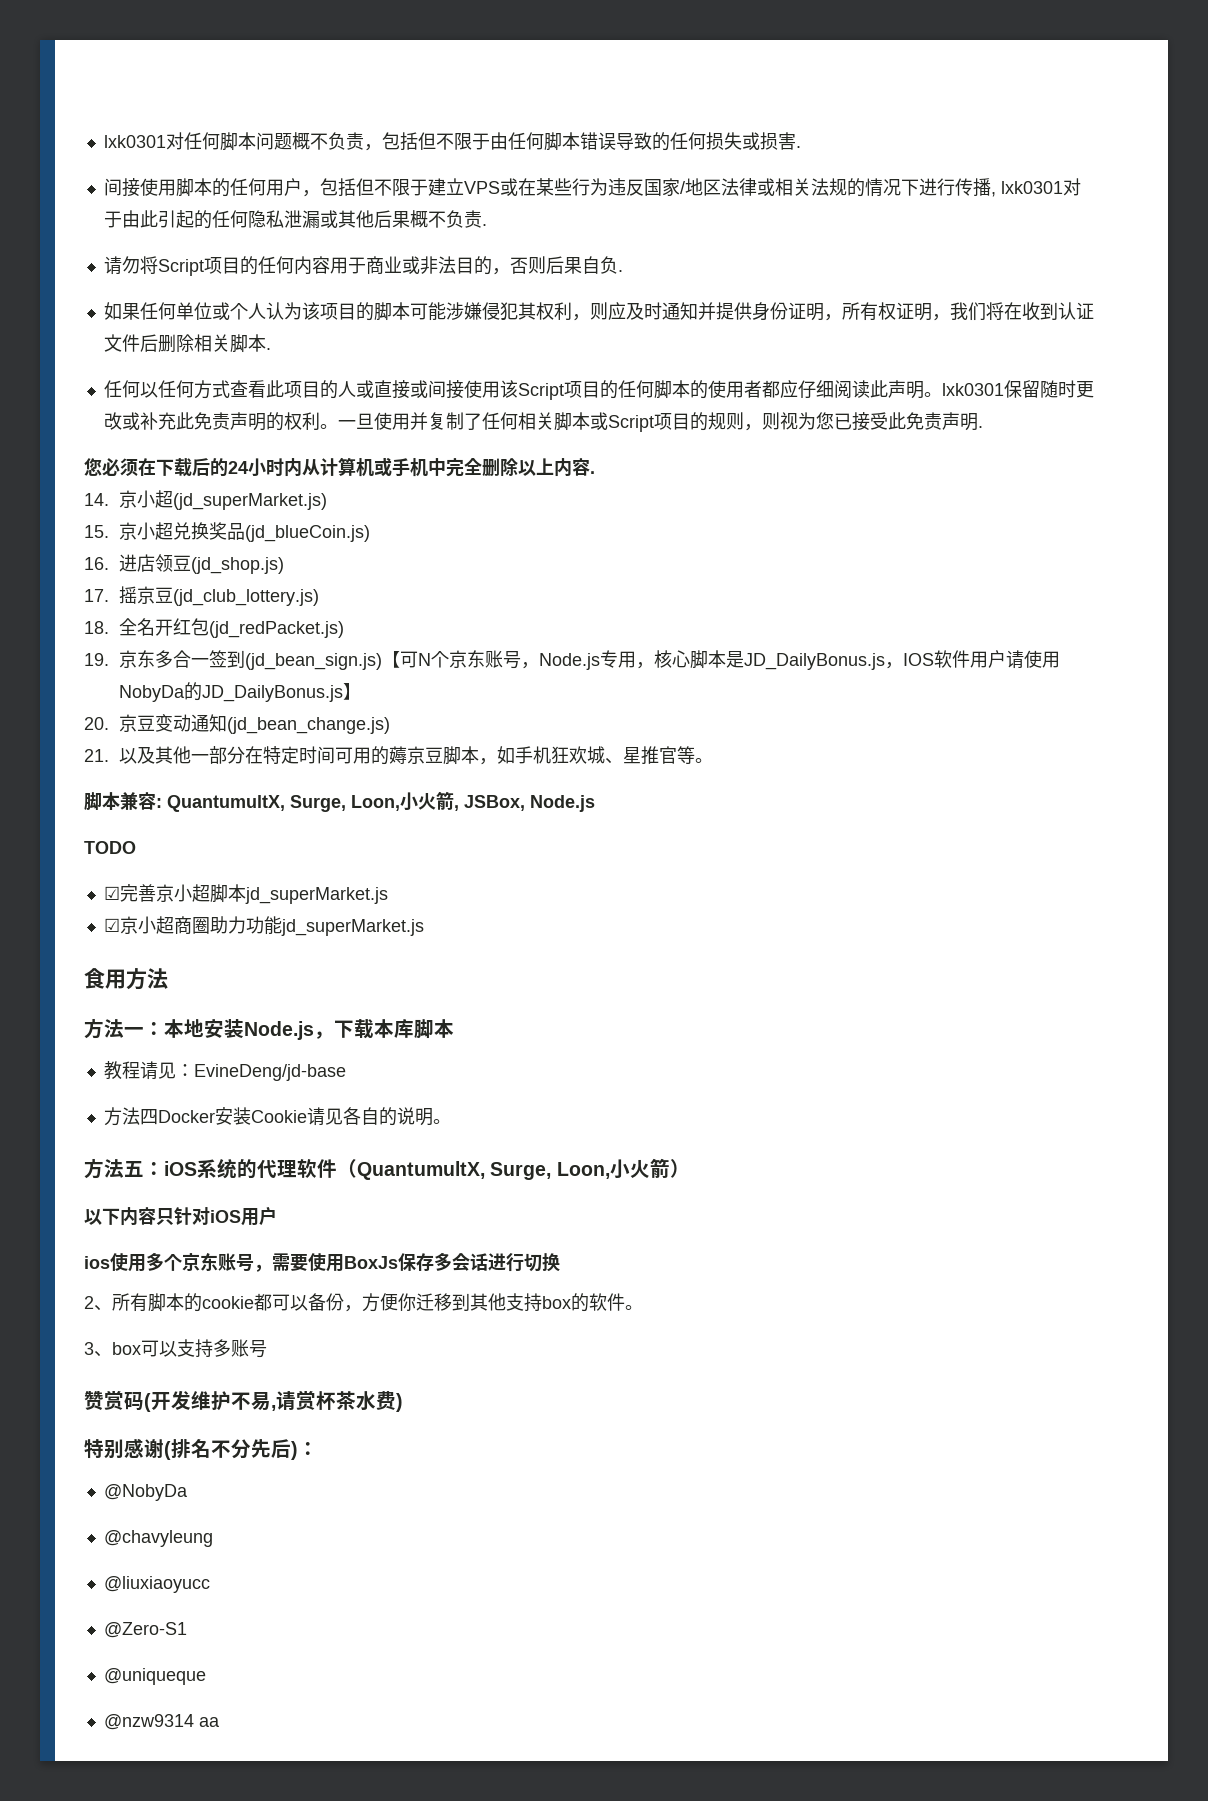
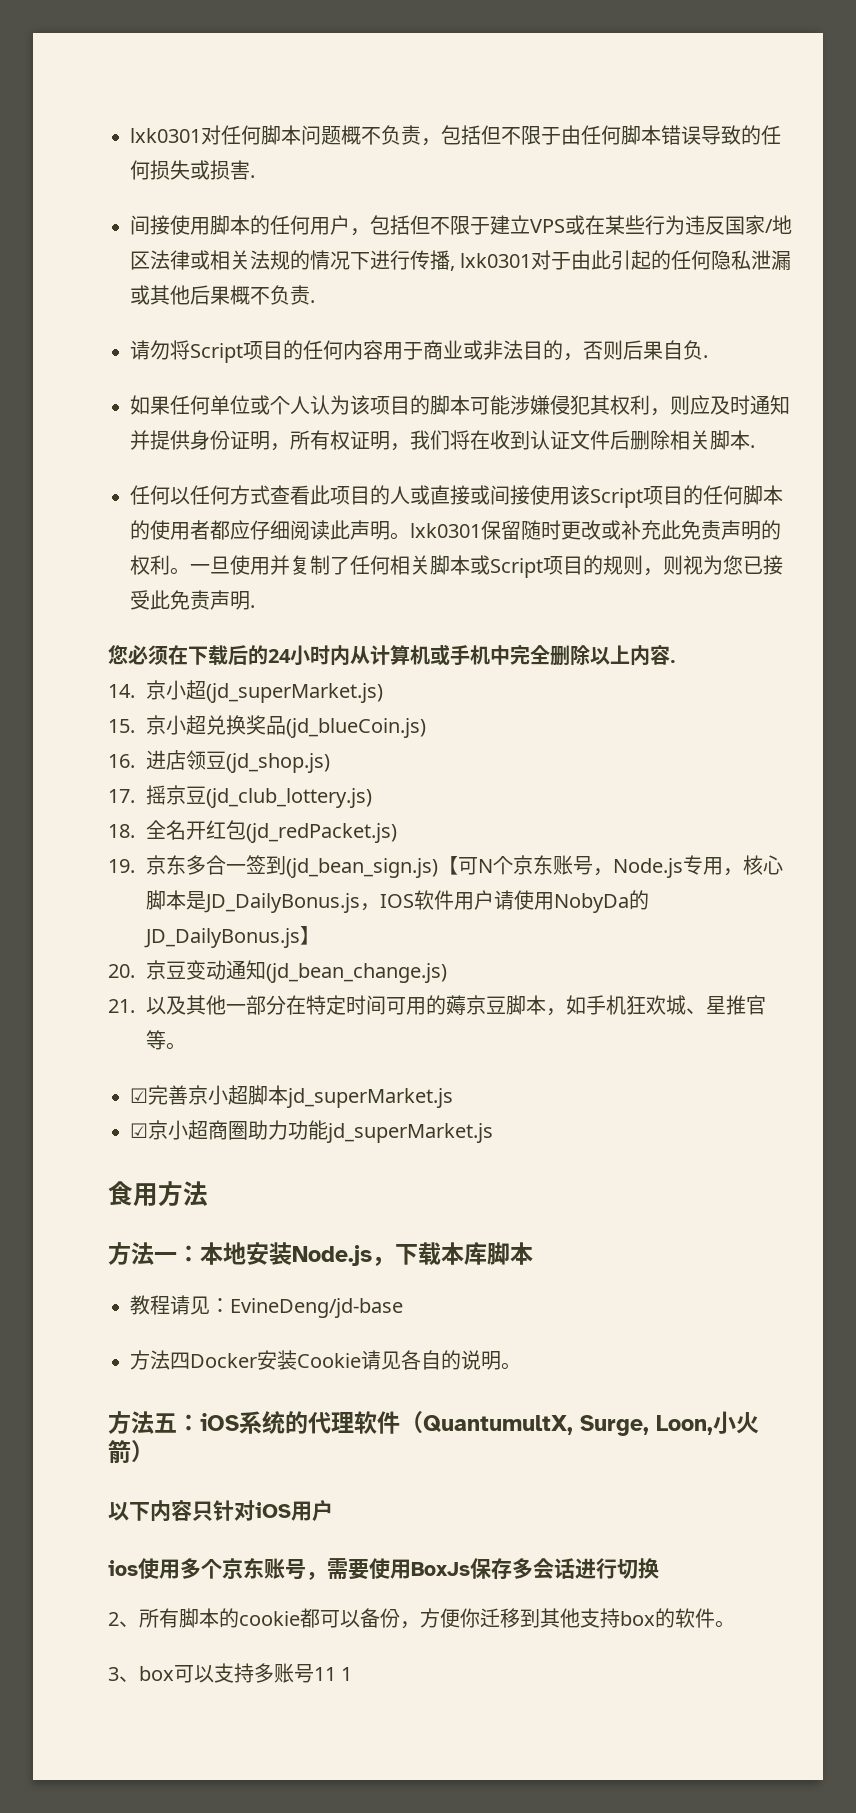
- 脚本兼容: QuantumultX, Surge, Loon,小火箭, JSBox, Node.js
- TODO
- 3、box可以支持多账号
- 赞赏码(开发维护不易,请赏杯茶水费)
- 特别感谢(排名不分先后)：
- @NobyDa
- @chavyleung
- @liuxiaoyucc
- @Zero-S1
- @uniqueque
- @nzw9314 aa
+ 3、box可以支持多账号11 1

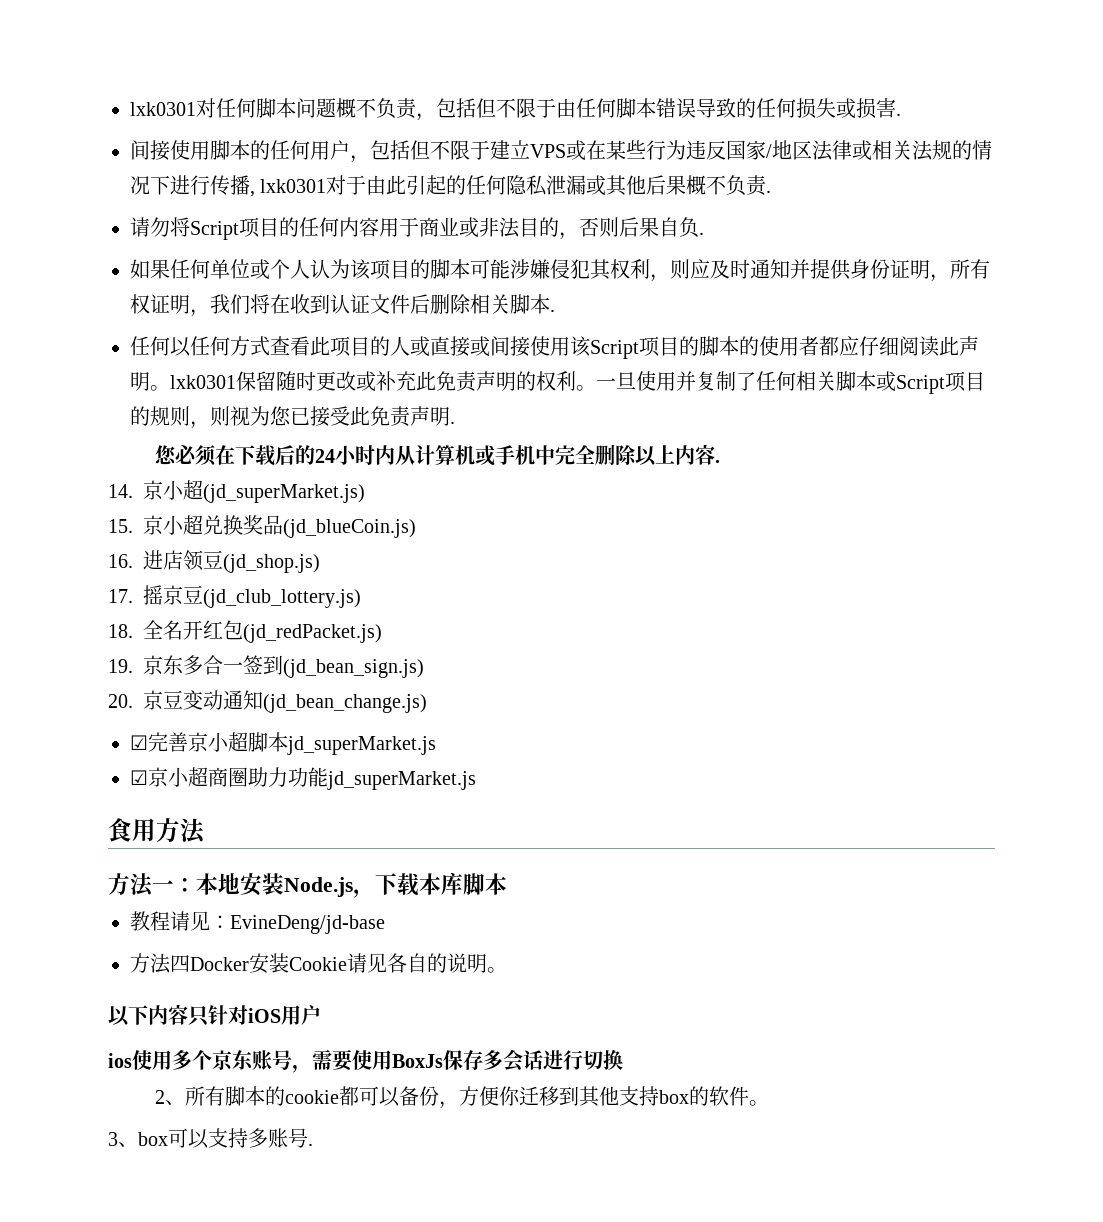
- 任何以任何方式查看此项目的人或直接或间接使用该Script项目的任何脚本的使用者都应仔细阅读此声明。lxk0301保留随时更改或补充此免责声明的权利。
+ 任何以任何方式查看此项目的人或直接或间接使用该Script项目的脚本的使用者都应仔细阅读此声明。lxk0301保留随时更改或补充此免责声明的权利。
- 19.京东多合一签到(jd_bean_sign.js)【可N个京东账号，Node.js专用，核心脚本是JD_DailyBonus.js，IOS软件用户请使用NobyDa的JD_DailyBonus.js】
+ 19.京东多合一签到(jd_bean_sign.js)
- 21.以及其他一部分在特定时间可用的薅京豆脚本，如手机狂欢城、星推官等。
- 方法五：iOS系统的代理软件（QuantumultX, Surge, Loon,小火箭）
- 3、box可以支持多账号11 1
+ 3、box可以支持多账号.

